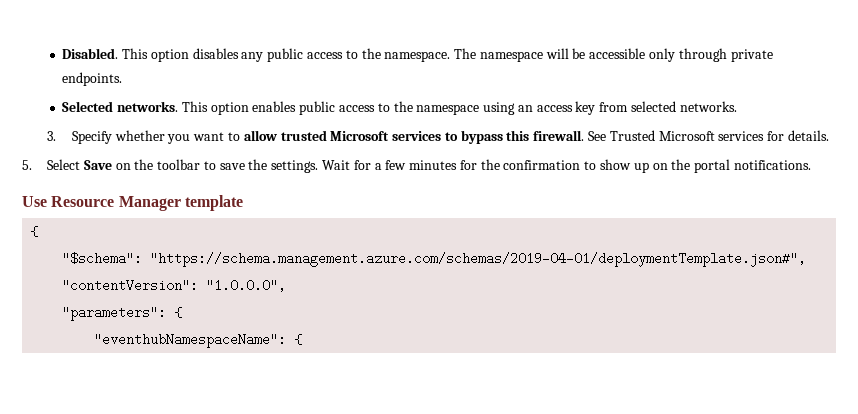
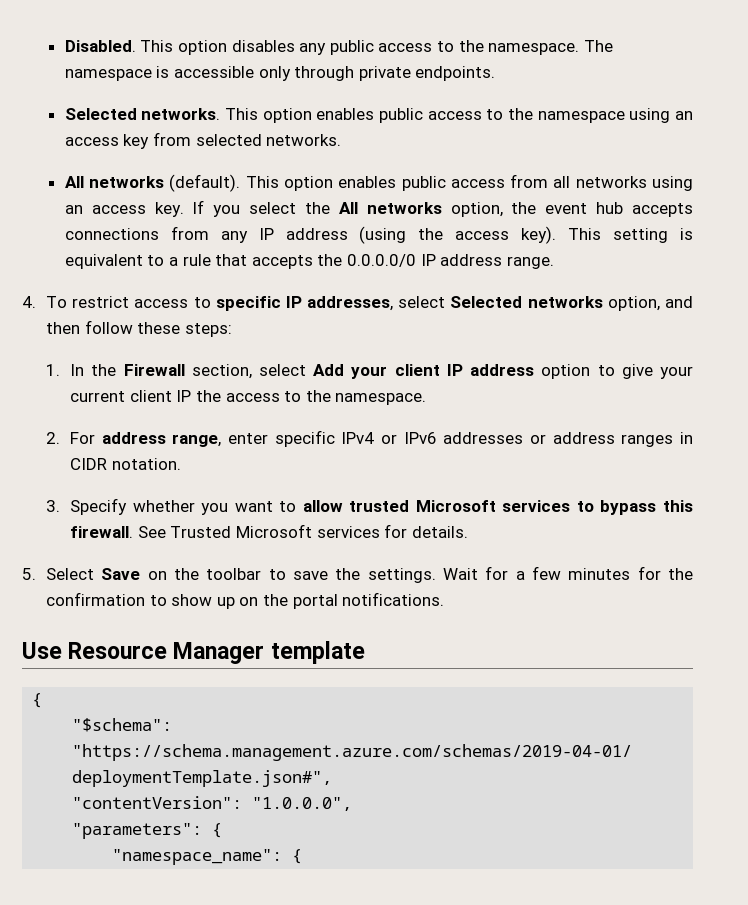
- The namespace will be accessible only through private endpoints.
+ The namespace is accessible only through private endpoints.
+ All networks (default). This option enables public access from all networks using an access key. If you select the All networks option, the event hub accepts connections from any IP address (using the access key). This setting is equivalent to a rule that accepts the 0.0.0.0/0 IP address range.
+ 4. To restrict access to specific IP addresses, select Selected networks option, and then follow these steps:
+ 1. In the Firewall section, select Add your client IP address option to give your current client IP the access to the namespace.
+ 2. For address range, enter specific IPv4 or IPv6 addresses or address ranges in CIDR notation.
- "eventhubNamespaceName": {
+ "namespace_name": {

